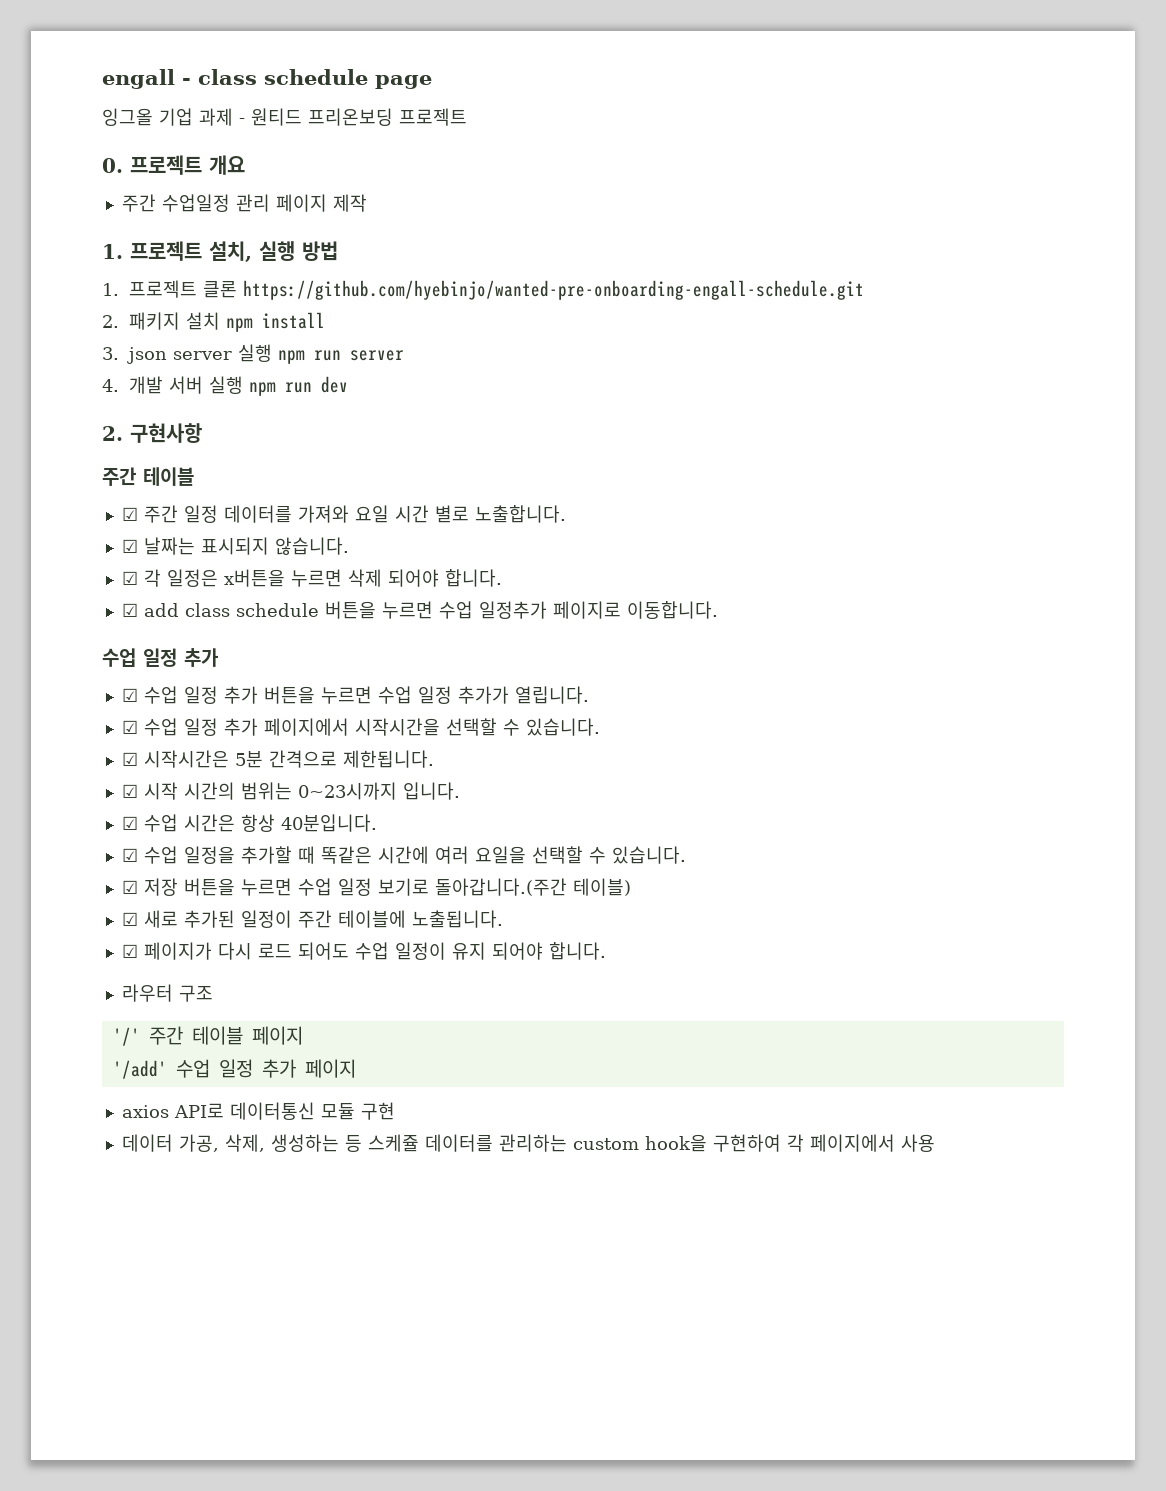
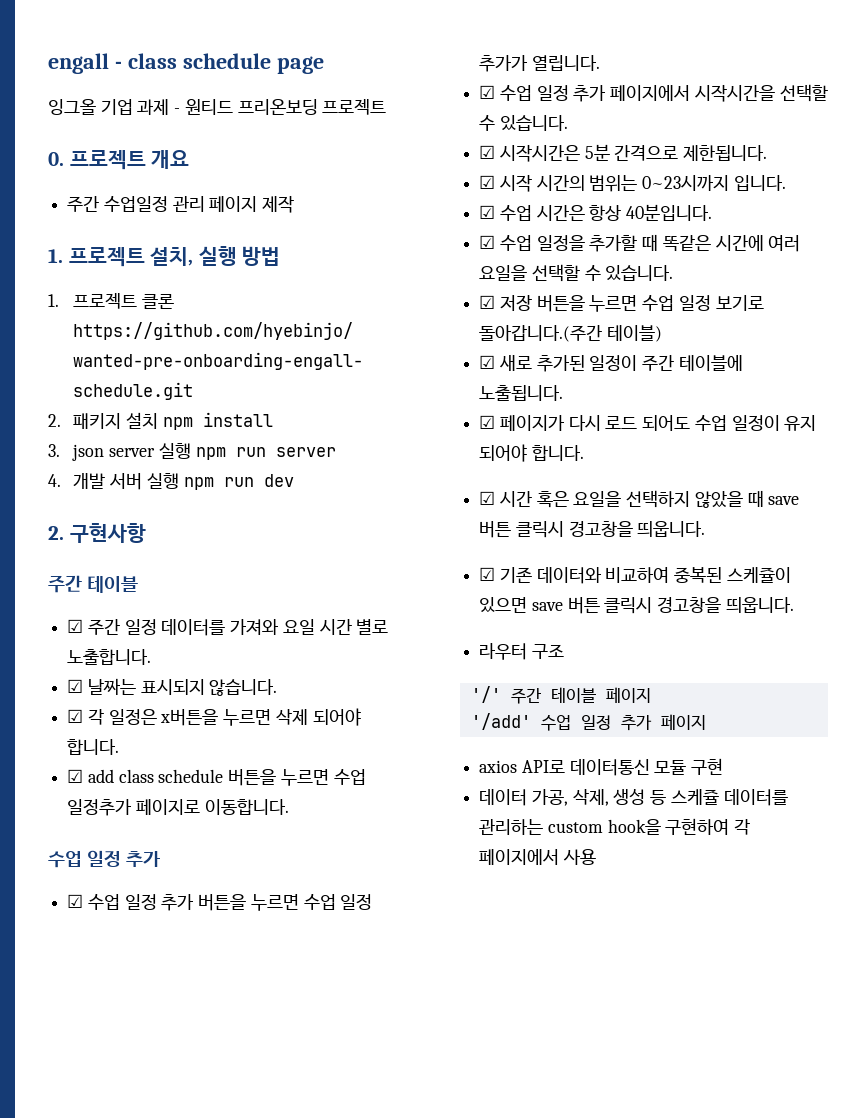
+ ☑ 시간 혹은 요일을 선택하지 않았을 때 save 버튼 클릭시 경고창을 띄웁니다.
+ ☑ 기존 데이터와 비교하여 중복된 스케쥴이 있으면 save 버튼 클릭시 경고창을 띄웁니다.
- 데이터 가공, 삭제, 생성하는 등 스케쥴 데이터를 관리하는 custom hook을 구현하여 각 페이지에서 사용
+ 데이터 가공, 삭제, 생성 등 스케쥴 데이터를 관리하는 custom hook을 구현하여 각 페이지에서 사용

